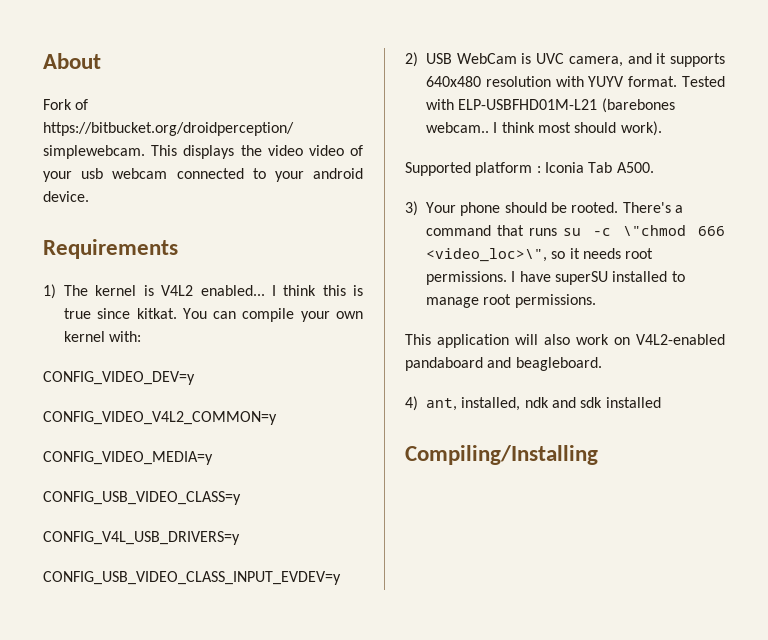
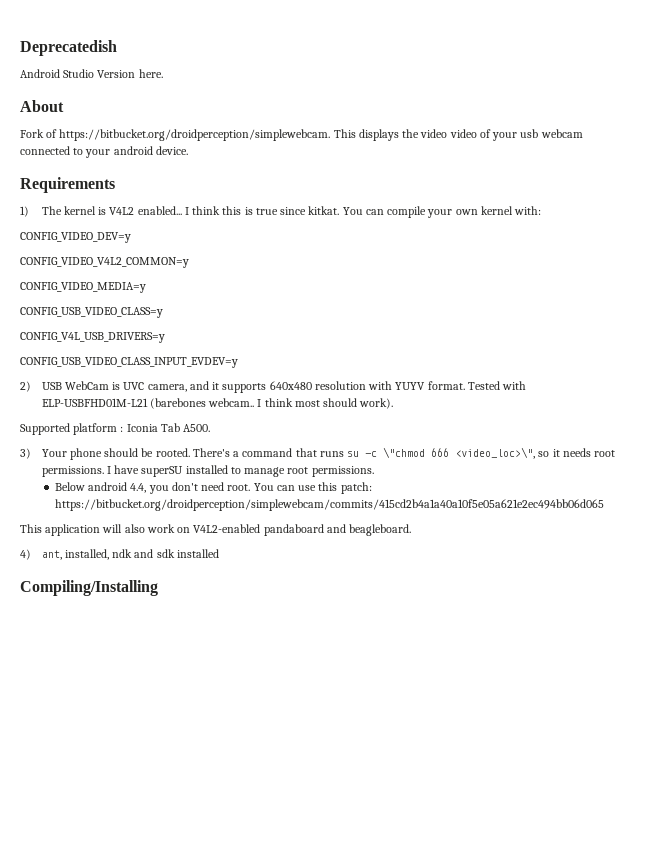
+ Deprecatedish
+ Android Studio Version here.
+ Below android 4.4, you don't need root. You can use this patch: https://bitbucket.org/droidperception/simplewebcam/commits/415cd2b4a1a40a10f5e05a621e2ec494bb06d065

